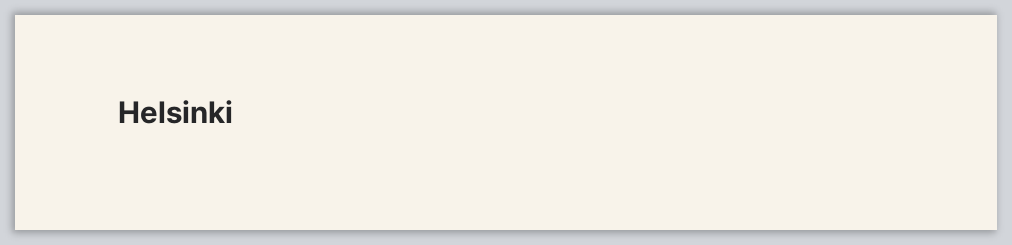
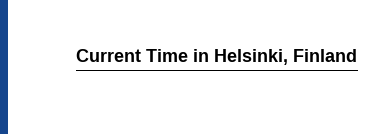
- Helsinki
+ Current Time in Helsinki, Finland

